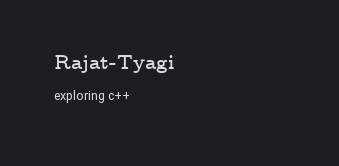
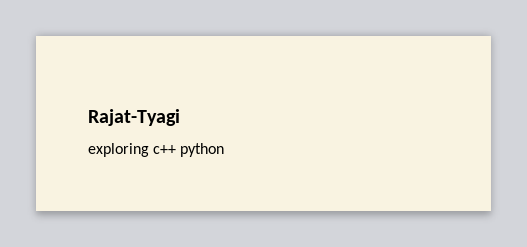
- exploring c++
+ exploring c++ python

